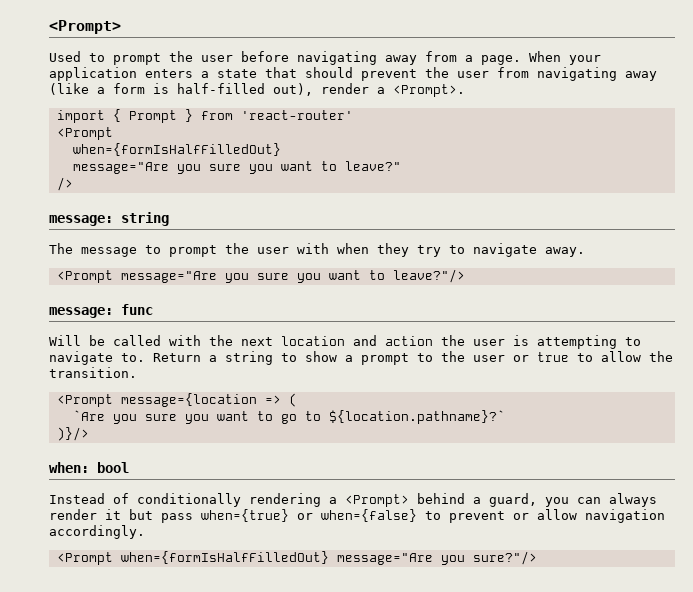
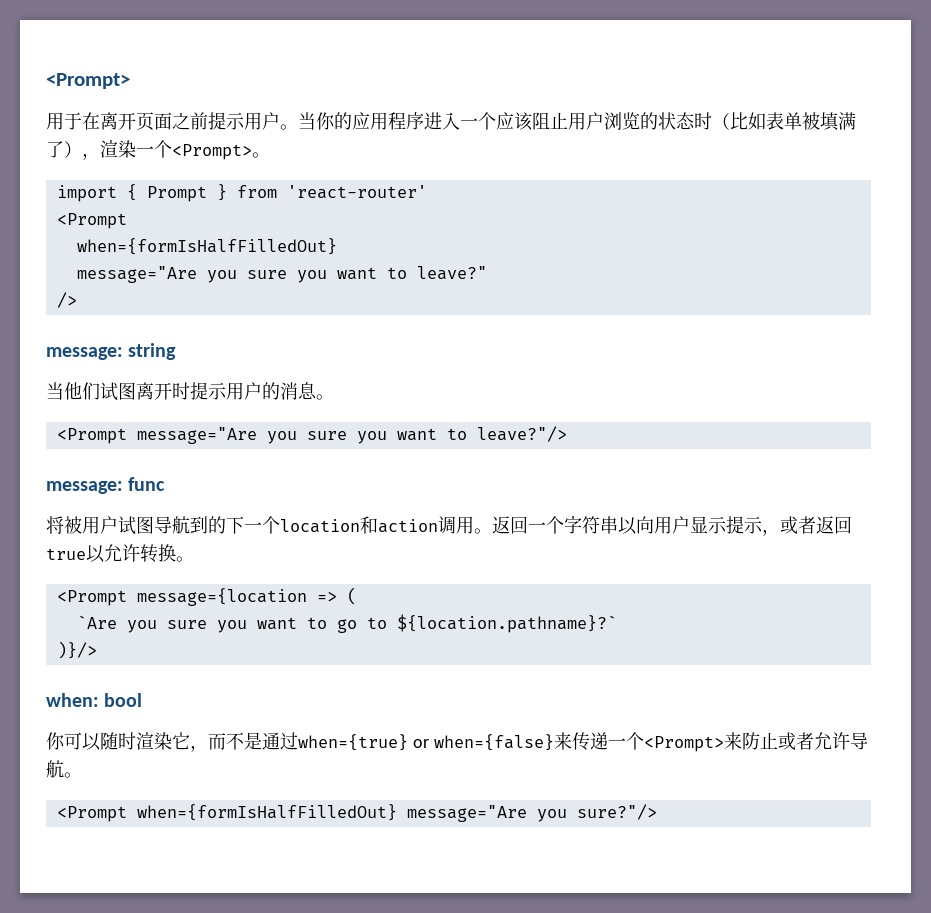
- Used to prompt the user before navigating away from a page. When your application enters a state that should prevent the user from navigating away (like a form is half-filled out), render a <Prompt>.
+ 用于在离开页面之前提示用户。当你的应用程序进入一个应该阻止用户浏览的状态时（比如表单被填满了），渲染一个<Prompt>。
- The message to prompt the user with when they try to navigate away.
+ 当他们试图离开时提示用户的消息。
- Will be called with the next location and action the user is attempting to navigate to. Return a string to show a prompt to the user or true to allow the transition.
+ 将被用户试图导航到的下一个location和action调用。返回一个字符串以向用户显示提示，或者返回true以允许转换。
- Instead of conditionally rendering a <Prompt> behind a guard, you can always render it but pass when={true} or when={false} to prevent or allow navigation accordingly.
+ 你可以随时渲染它，而不是通过when={true} or when={false}来传递一个<Prompt>来防止或者允许导航。

